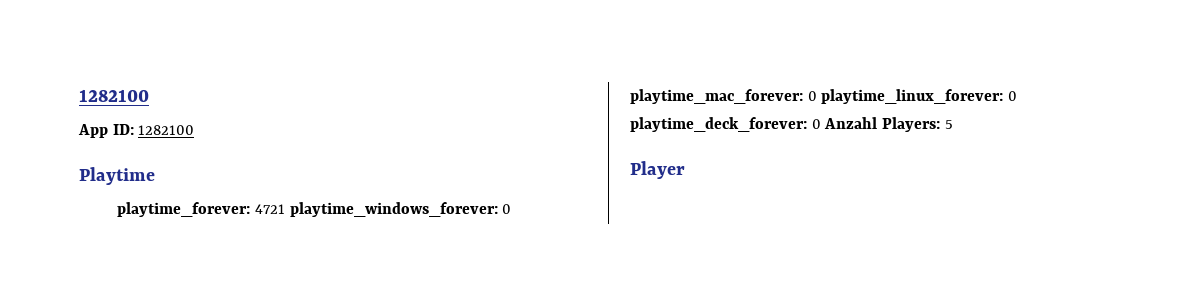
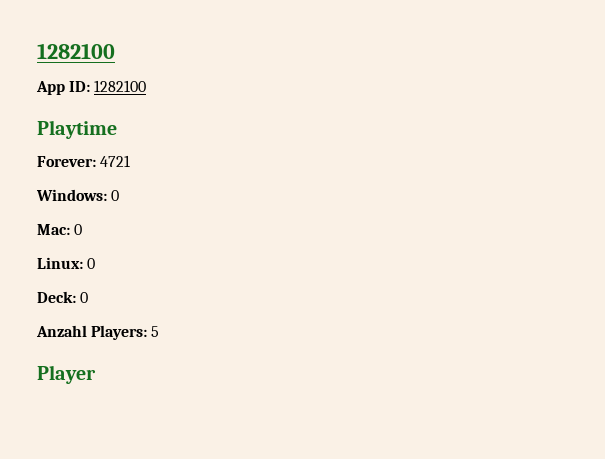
- playtime_forever: 4721 playtime_windows_forever: 0 playtime_mac_forever: 0 playtime_linux_forever: 0 playtime_deck_forever: 0 Anzahl Players: 5
+ Forever: 4721
+ Windows: 0
+ Mac: 0
+ Linux: 0
+ Deck: 0
+ Anzahl Players: 5

